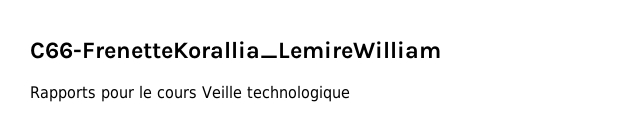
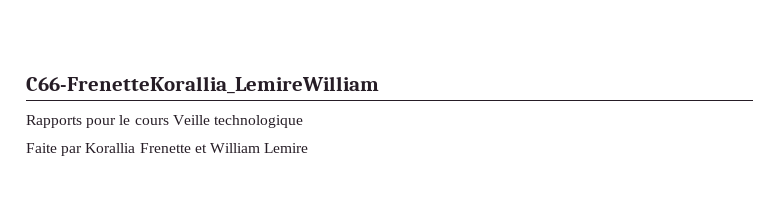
+ Faite par Korallia Frenette et William Lemire

